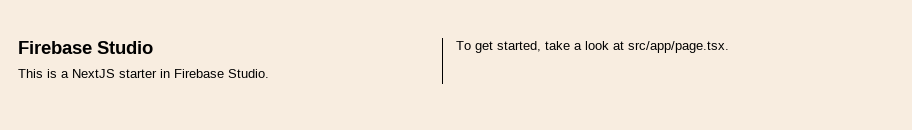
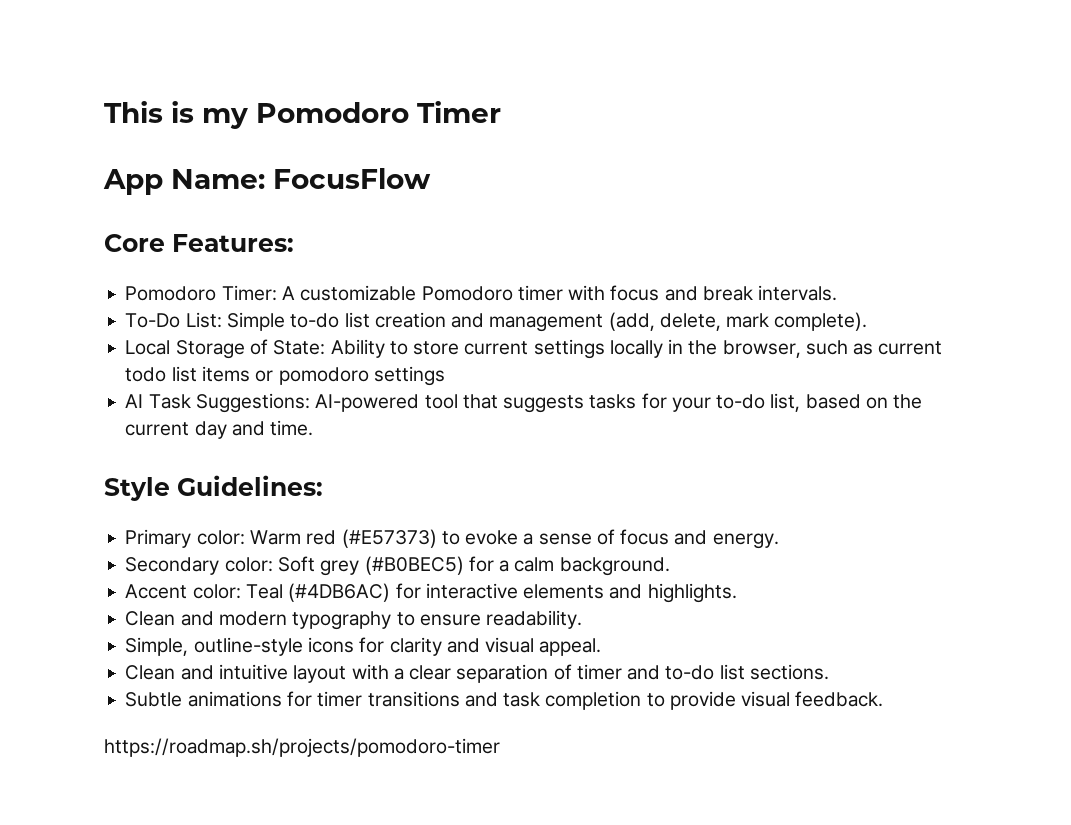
- Firebase Studio
- This is a NextJS starter in Firebase Studio.
- To get started, take a look at src/app/page.tsx.
+ This is my Pomodoro Timer
+ App Name: FocusFlow
+ Core Features:
+ Pomodoro Timer: A customizable Pomodoro timer with focus and break intervals.
+ To-Do List: Simple to-do list creation and management (add, delete, mark complete).
+ Local Storage of State: Ability to store current settings locally in the browser, such as current todo list items or pomodoro settings
+ AI Task Suggestions: AI-powered tool that suggests tasks for your to-do list, based on the current day and time.
+ Style Guidelines:
+ Primary color: Warm red (#E57373) to evoke a sense of focus and energy.
+ Secondary color: Soft grey (#B0BEC5) for a calm background.
+ Accent color: Teal (#4DB6AC) for interactive elements and highlights.
+ Clean and modern typography to ensure readability.
+ Simple, outline-style icons for clarity and visual appeal.
+ Clean and intuitive layout with a clear separation of timer and to-do list sections.
+ Subtle animations for timer transitions and task completion to provide visual feedback.
+ https://roadmap.sh/projects/pomodoro-timer

